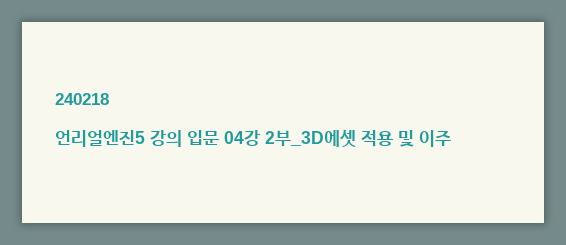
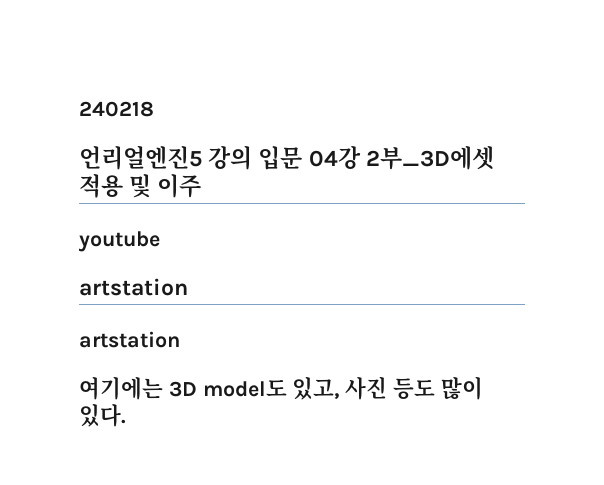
+ youtube
+ artstation
+ artstation
+ 여기에는 3D model도 있고, 사진 등도 많이 있다.

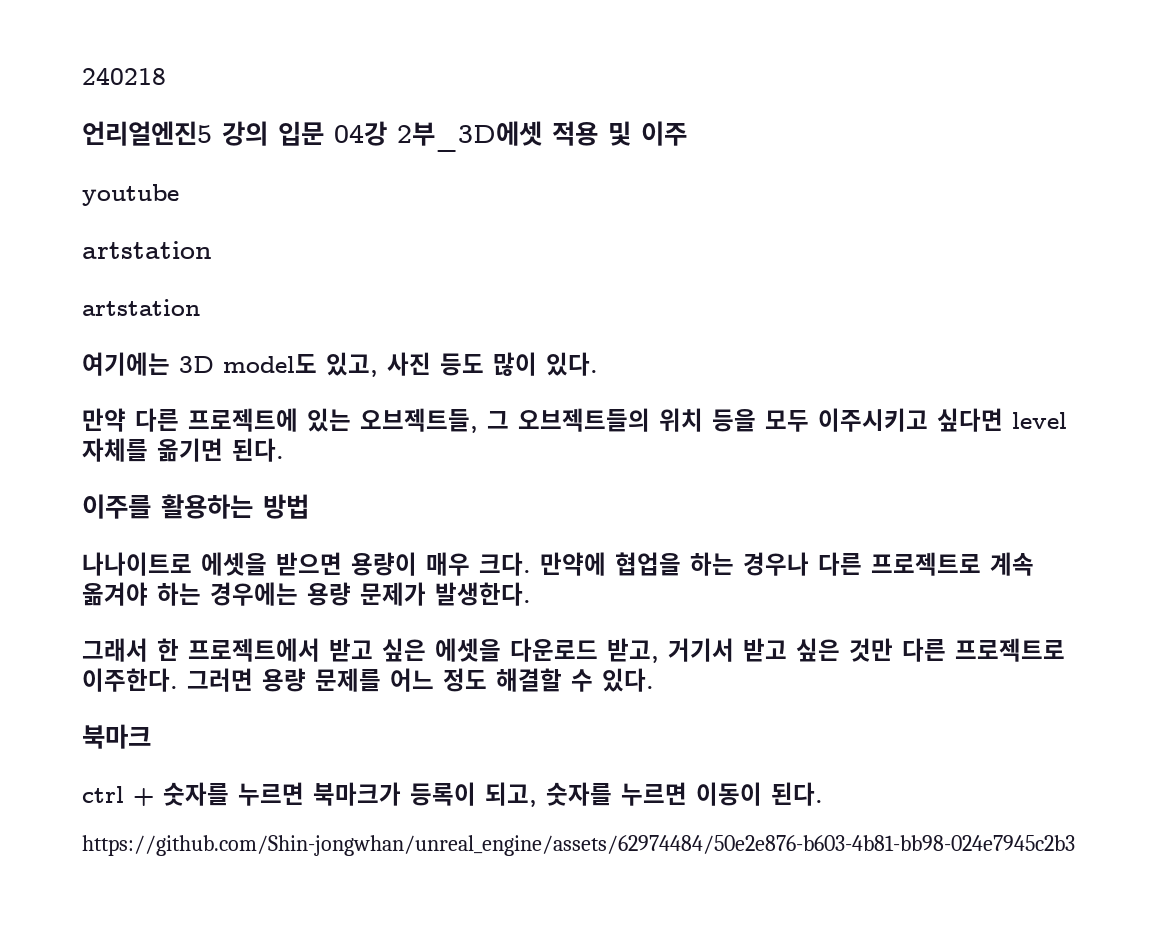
+ 만약 다른 프로젝트에 있는 오브젝트들, 그 오브젝트들의 위치 등을 모두 이주시키고 싶다면 level 자체를 옮기면 된다.
+ 이주를 활용하는 방법
+ 나나이트로 에셋을 받으면 용량이 매우 크다. 만약에 협업을 하는 경우나 다른 프로젝트로 계속 옮겨야 하는 경우에는 용량 문제가 발생한다.
+ 그래서 한 프로젝트에서 받고 싶은 에셋을 다운로드 받고, 거기서 받고 싶은 것만 다른 프로젝트로 이주한다. 그러면 용량 문제를 어느 정도 해결할 수 있다.
+ 북마크
+ ctrl + 숫자를 누르면 북마크가 등록이 되고, 숫자를 누르면 이동이 된다.
+ https://github.com/Shin-jongwhan/unreal_engine/assets/62974484/50e2e876-b603-4b81-bb98-024e7945c2b3

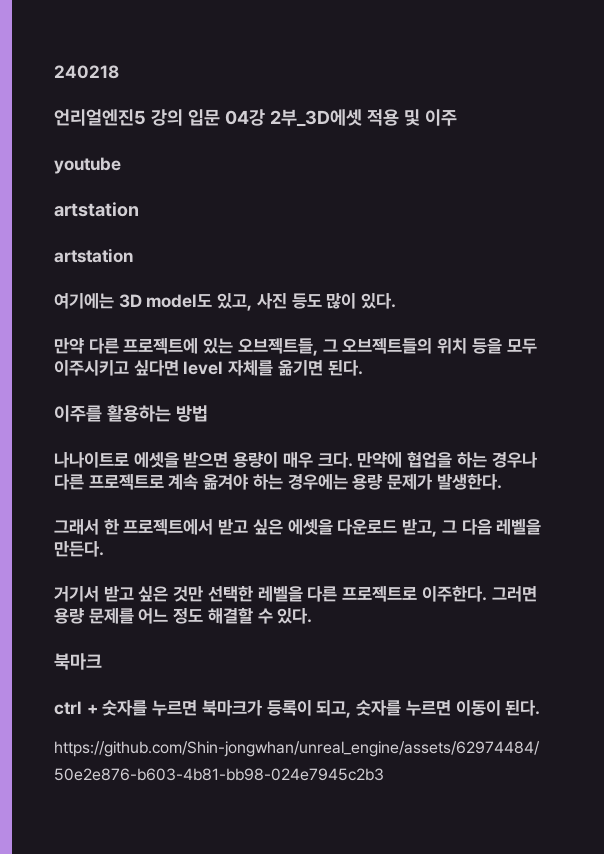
- 그래서 한 프로젝트에서 받고 싶은 에셋을 다운로드 받고, 거기서 받고 싶은 것만 다른 프로젝트로 이주한다.
+ 그래서 한 프로젝트에서 받고 싶은 에셋을 다운로드 받고, 그 다음 레벨을 만든다.
+ 거기서 받고 싶은 것만 선택한 레벨을 다른 프로젝트로 이주한다.

